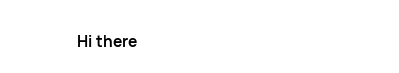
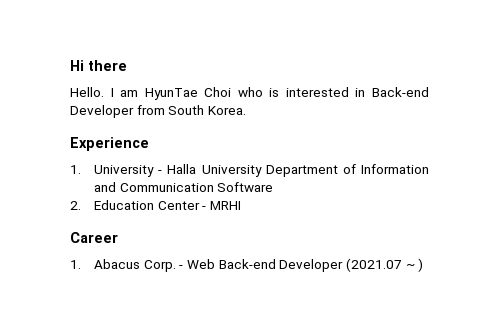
+ Hello. I am HyunTae Choi who is interested in Back-end Developer from South Korea.
+ Experience
+ 1. University - Halla University Department of Information and Communication Software
+ 2. Education Center - MRHI
+ Career
+ 1. Abacus Corp. - Web Back-end Developer (2021.07 ~ )

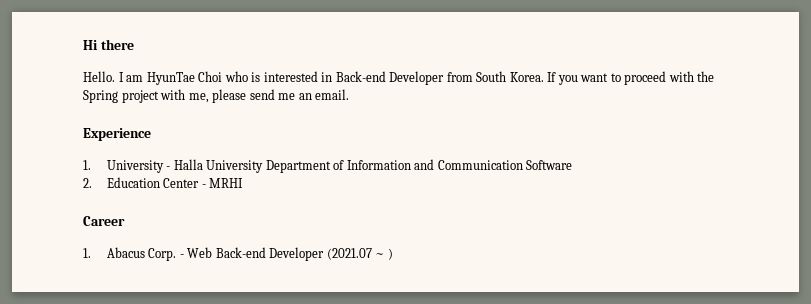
+ If you want to proceed with the Spring project with me, please send me an email.

